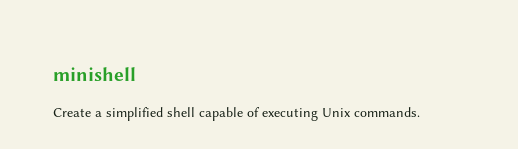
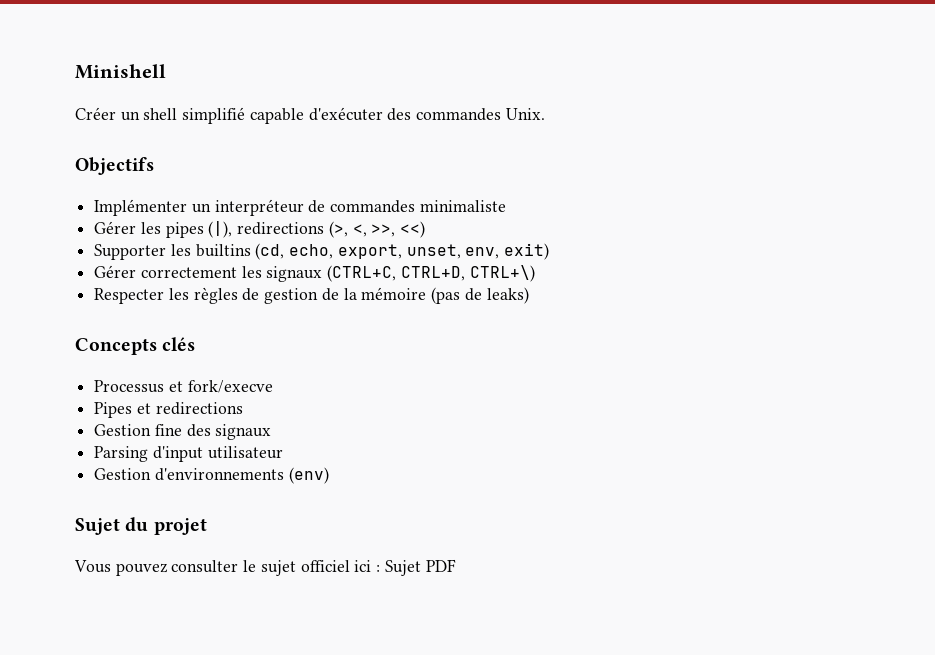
- minishell
- Create a simplified shell capable of executing Unix commands.
+ Minishell
+ Créer un shell simplifié capable d'exécuter des commandes Unix.
+ Objectifs
+ Implémenter un interpréteur de commandes minimaliste
+ Gérer les pipes (|), redirections (>, <, >>, <<)
+ Supporter les builtins (cd, echo, export, unset, env, exit)
+ Gérer correctement les signaux (CTRL+C, CTRL+D, CTRL+\)
+ Respecter les règles de gestion de la mémoire (pas de leaks)
+ Concepts clés
+ Processus et fork/execve
+ Pipes et redirections
+ Gestion fine des signaux
+ Parsing d'input utilisateur
+ Gestion d'environnements (env)
+ Sujet du projet
+ Vous pouvez consulter le sujet officiel ici : Sujet PDF

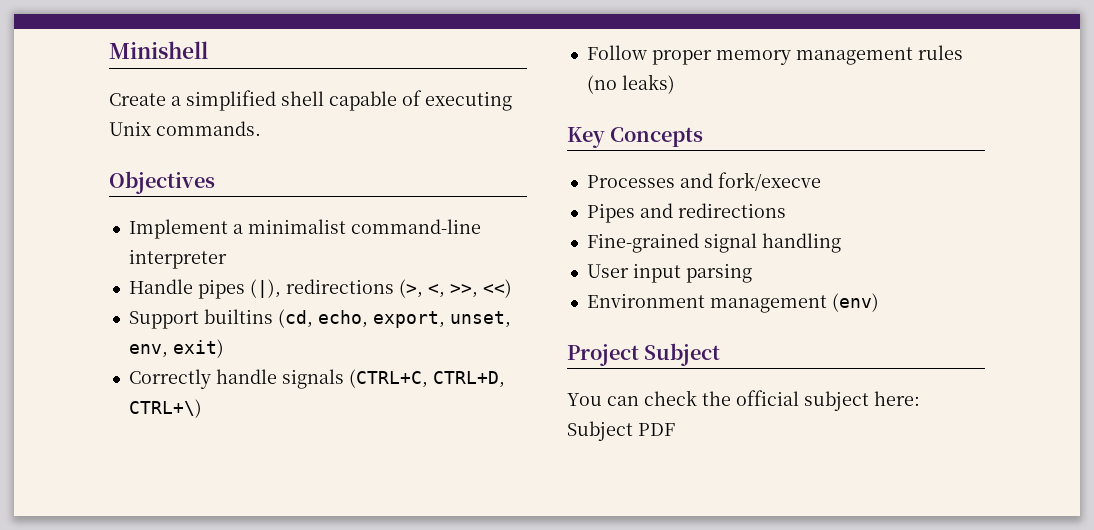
- Créer un shell simplifié capable d'exécuter des commandes Unix.
- Objectifs
- Implémenter un interpréteur de commandes minimaliste
- Gérer les pipes (|), redirections (>, <, >>, <<)
+ Create a simplified shell capable of executing Unix commands.
+ Objectives
+ Implement a minimalist command-line interpreter
+ Handle pipes (|), redirections (>, <, >>, <<)
- Supporter les builtins (cd, echo, export, unset, env, exit)
+ Support builtins (cd, echo, export, unset, env, exit)
- Gérer correctement les signaux (CTRL+C, CTRL+D, CTRL+\)
+ Correctly handle signals (CTRL+C, CTRL+D, CTRL+\)
- Respecter les règles de gestion de la mémoire (pas de leaks)
+ Follow proper memory management rules (no leaks)
- Concepts clés
- Processus et fork/execve
+ Key Concepts
+ Processes and fork/execve
- Pipes et redirections
+ Pipes and redirections
- Gestion fine des signaux
- Parsing d'input utilisateur
- Gestion d'environnements (env)
- Sujet du projet
- Vous pouvez consulter le sujet officiel ici : Sujet PDF
+ Fine-grained signal handling
+ User input parsing
+ Environment management (env)
+ Project Subject
+ You can check the official subject here: Subject PDF

